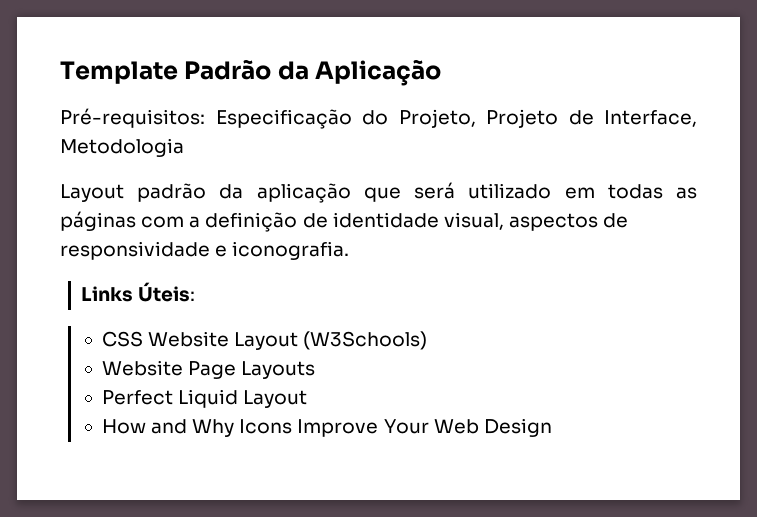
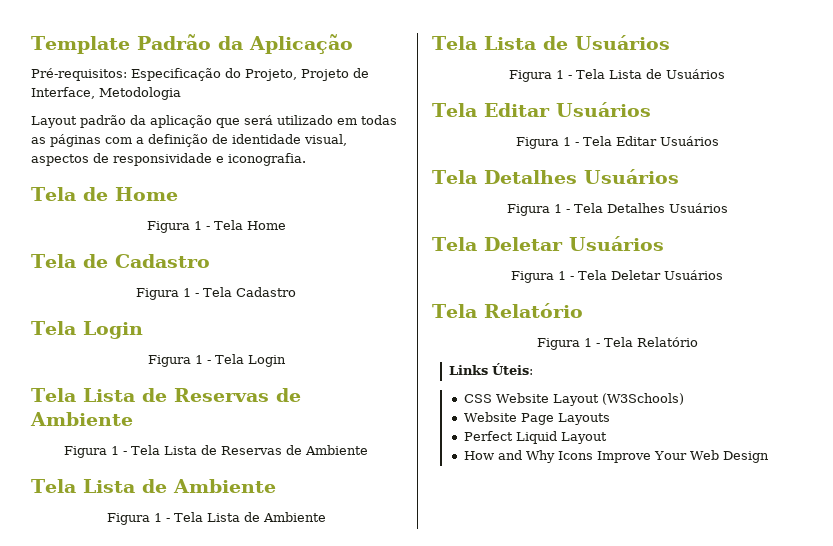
+ Tela de Home
+ Figura 1 - Tela Home
+ Tela de Cadastro
+ Figura 1 - Tela Cadastro
+ Tela Login
+ Figura 1 - Tela Login
+ Tela Lista de Reservas de Ambiente
+ Figura 1 - Tela Lista de Reservas de Ambiente
+ Tela Lista de Ambiente
+ Figura 1 - Tela Lista de Ambiente
+ Tela Lista de Usuários
+ Figura 1 - Tela Lista de Usuários
+ Tela Editar Usuários
+ Figura 1 - Tela Editar Usuários
+ Tela Detalhes Usuários
+ Figura 1 - Tela Detalhes Usuários
+ Tela Deletar Usuários
+ Figura 1 - Tela Deletar Usuários
+ Tela Relatório
+ Figura 1 - Tela Relatório

